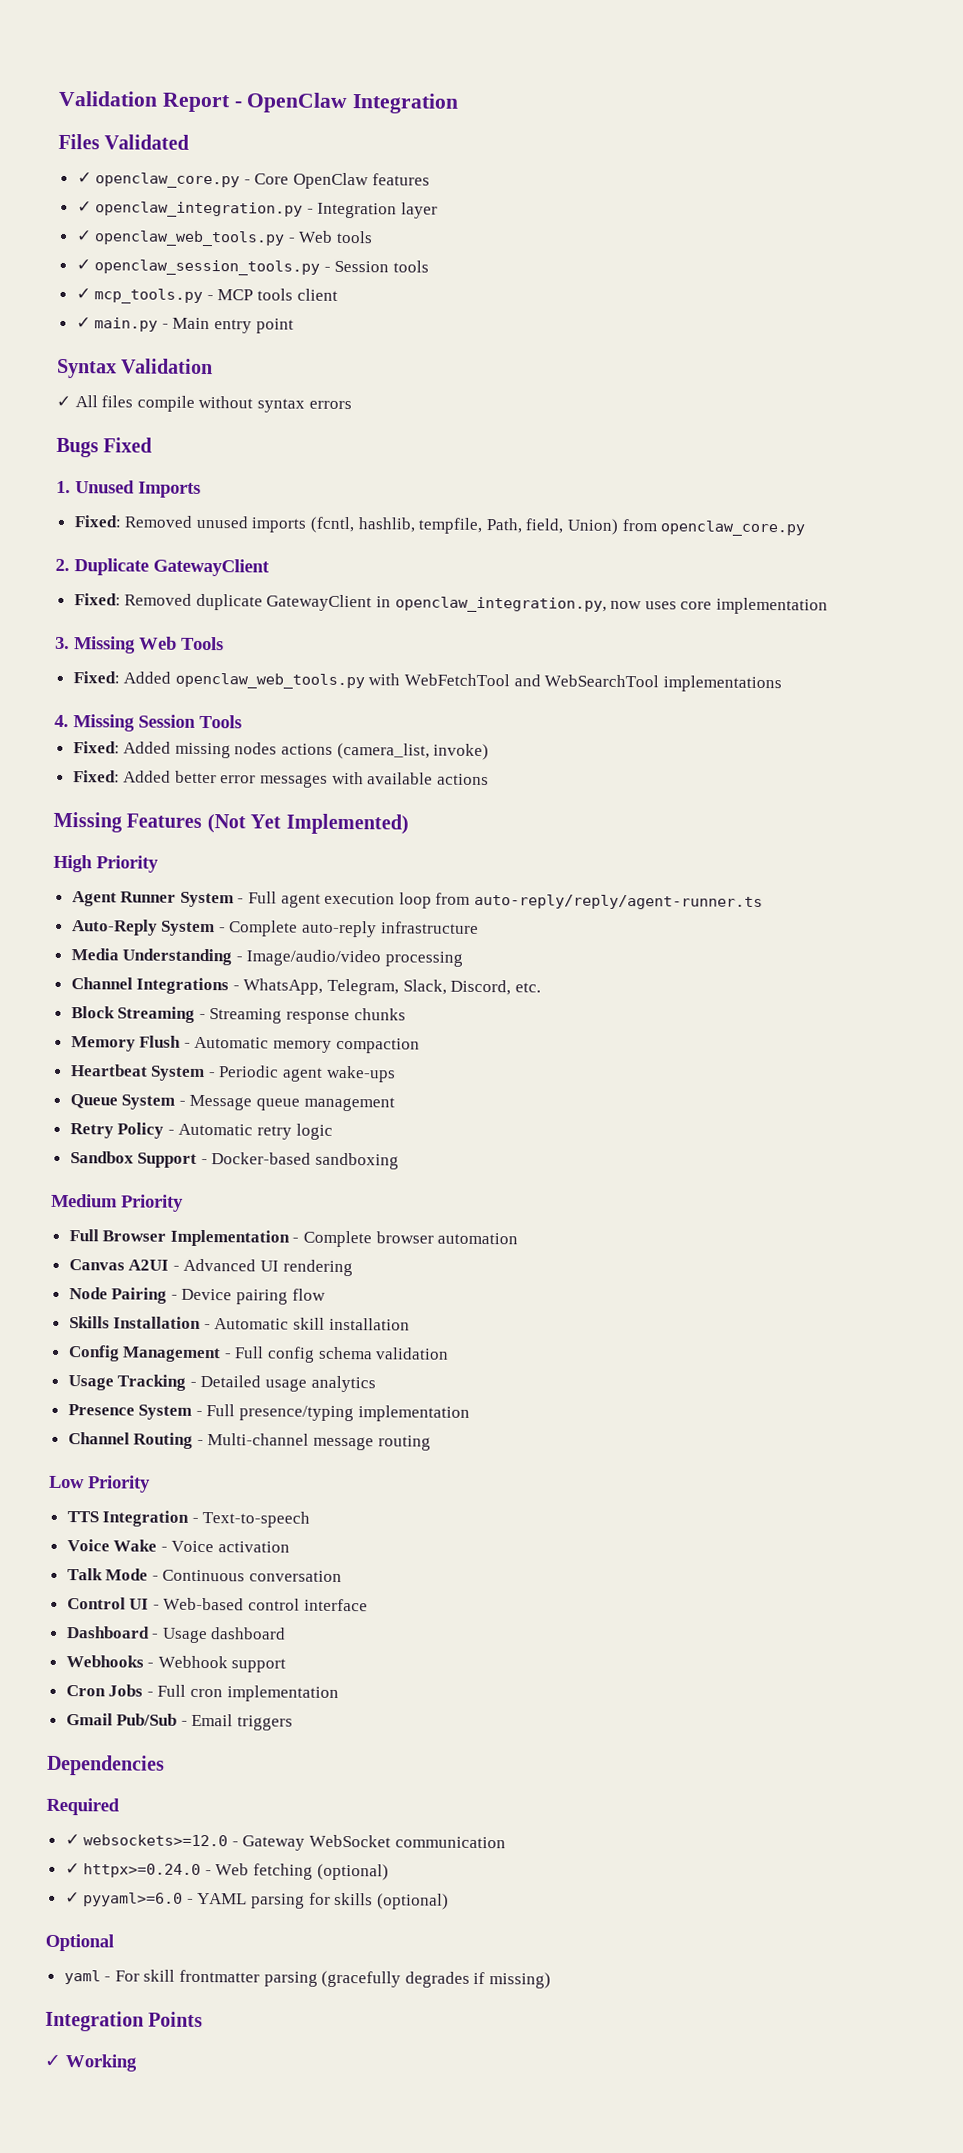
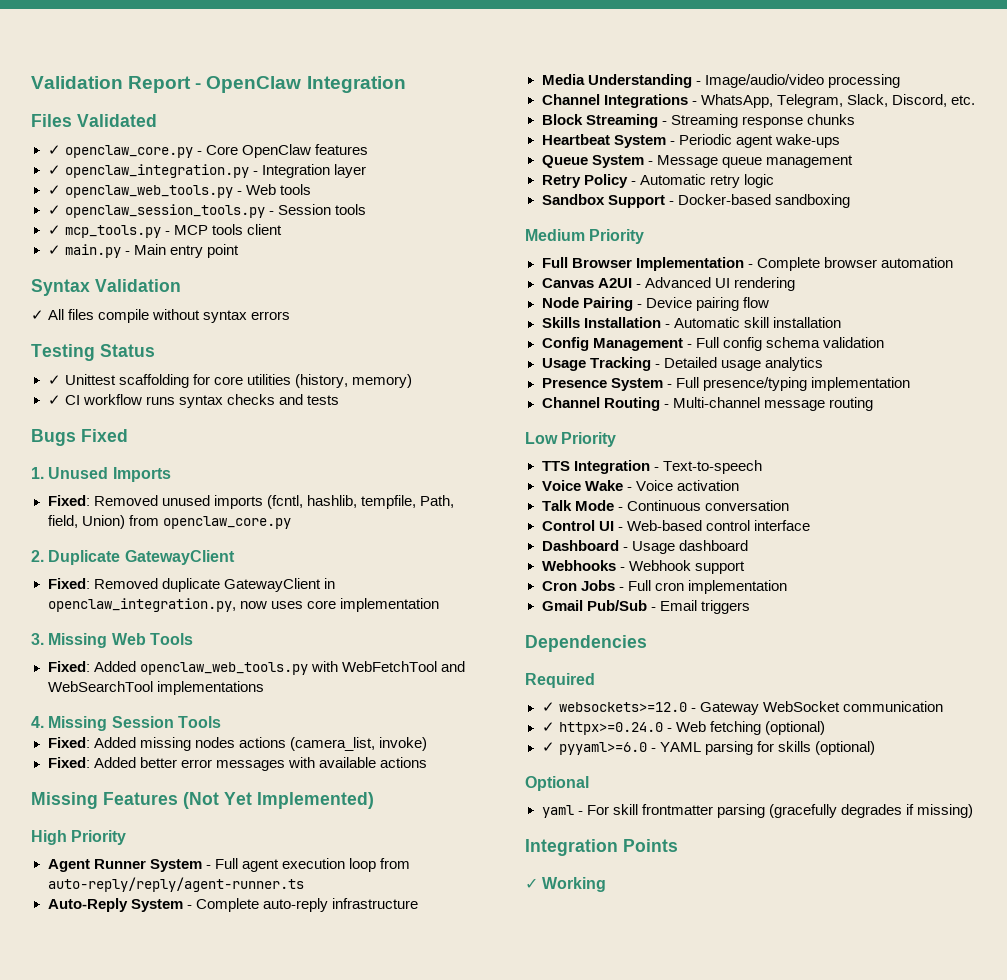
+ Testing Status
+ ✓ Unittest scaffolding for core utilities (history, memory)
+ ✓ CI workflow runs syntax checks and tests
- Memory Flush - Automatic memory compaction

